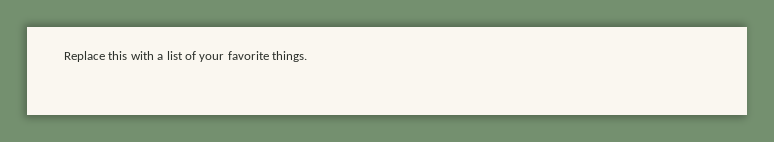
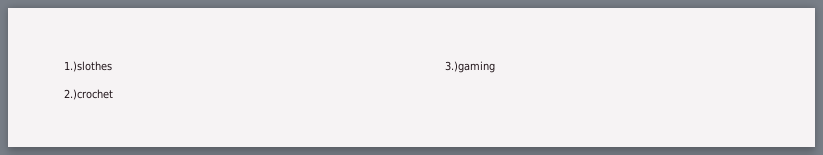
- Replace this with a list of your favorite things.
+ 1.)slothes
+ 2.)crochet
+ 3.)gaming

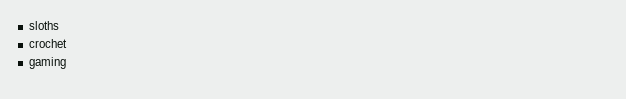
- 1.)slothes
- 2.)crochet
- 3.)gaming
+ sloths
+ crochet
+ gaming

